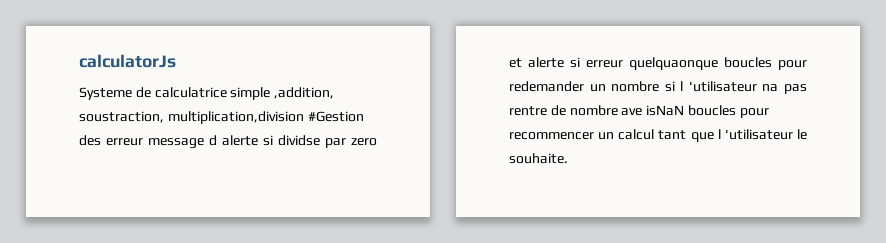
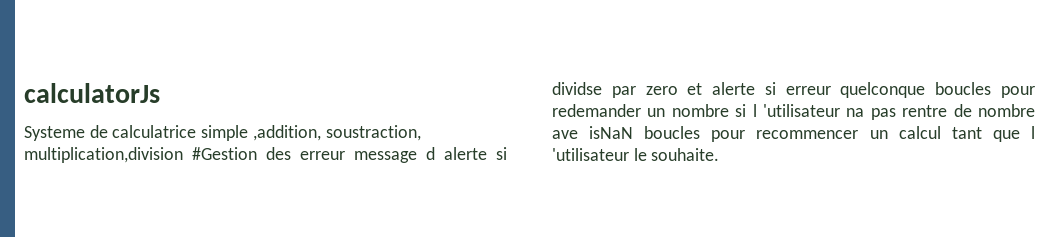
- Systeme de calculatrice simple ,addition, soustraction, multiplication,division #Gestion des erreur message d alerte si dividse par zero et alerte si erreur quelquaonque boucles pour redemander un nombre si l 'utilisateur na pas rentre de nombre ave isNaN boucles pour recommencer un calcul tant que l 'utilisateur le souhaite.
+ Systeme de calculatrice simple ,addition, soustraction, multiplication,division #Gestion des erreur message d alerte si dividse par zero et alerte si erreur quelconque boucles pour redemander un nombre si l 'utilisateur na pas rentre de nombre ave isNaN boucles pour recommencer un calcul tant que l 'utilisateur le souhaite.

